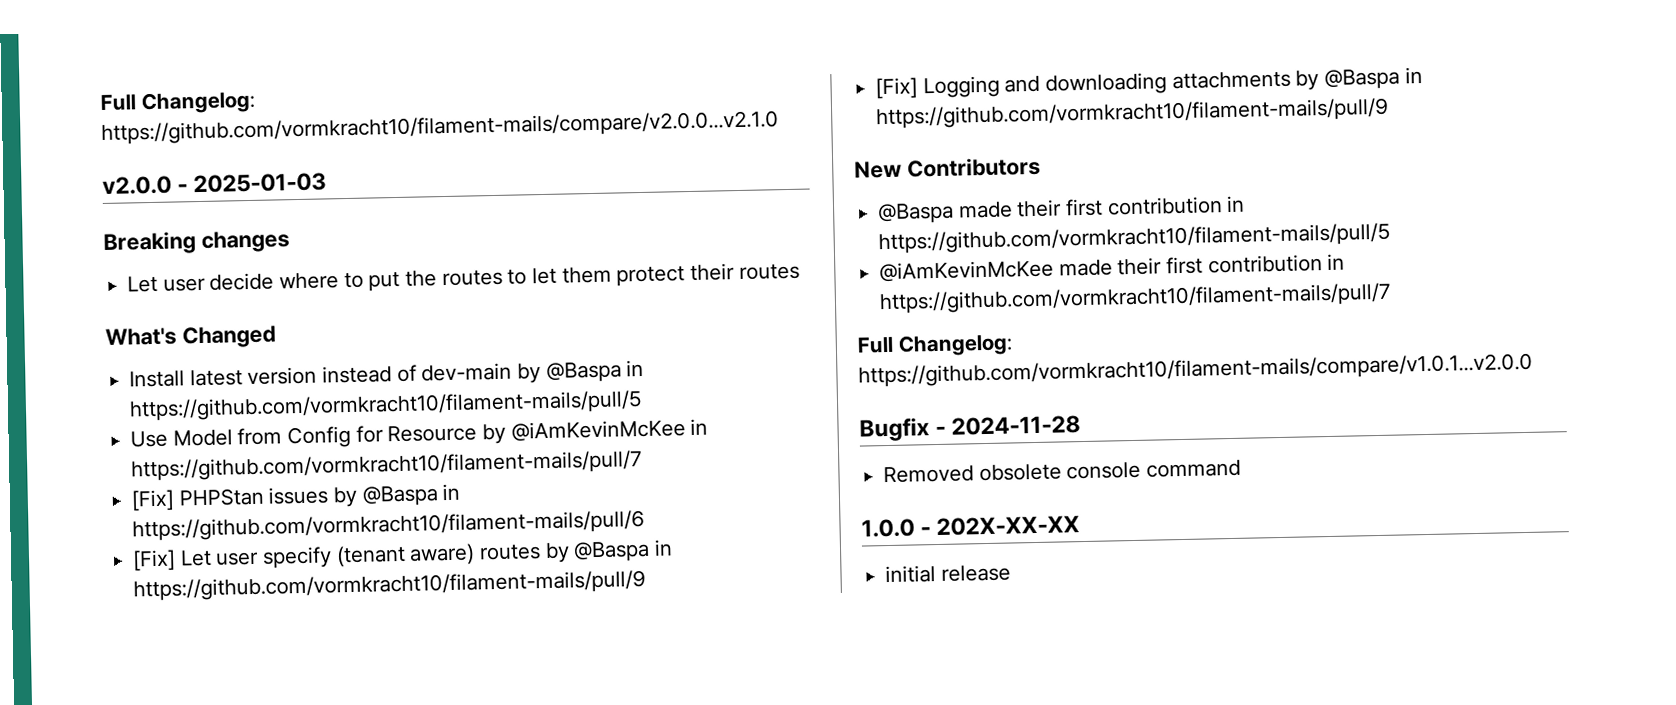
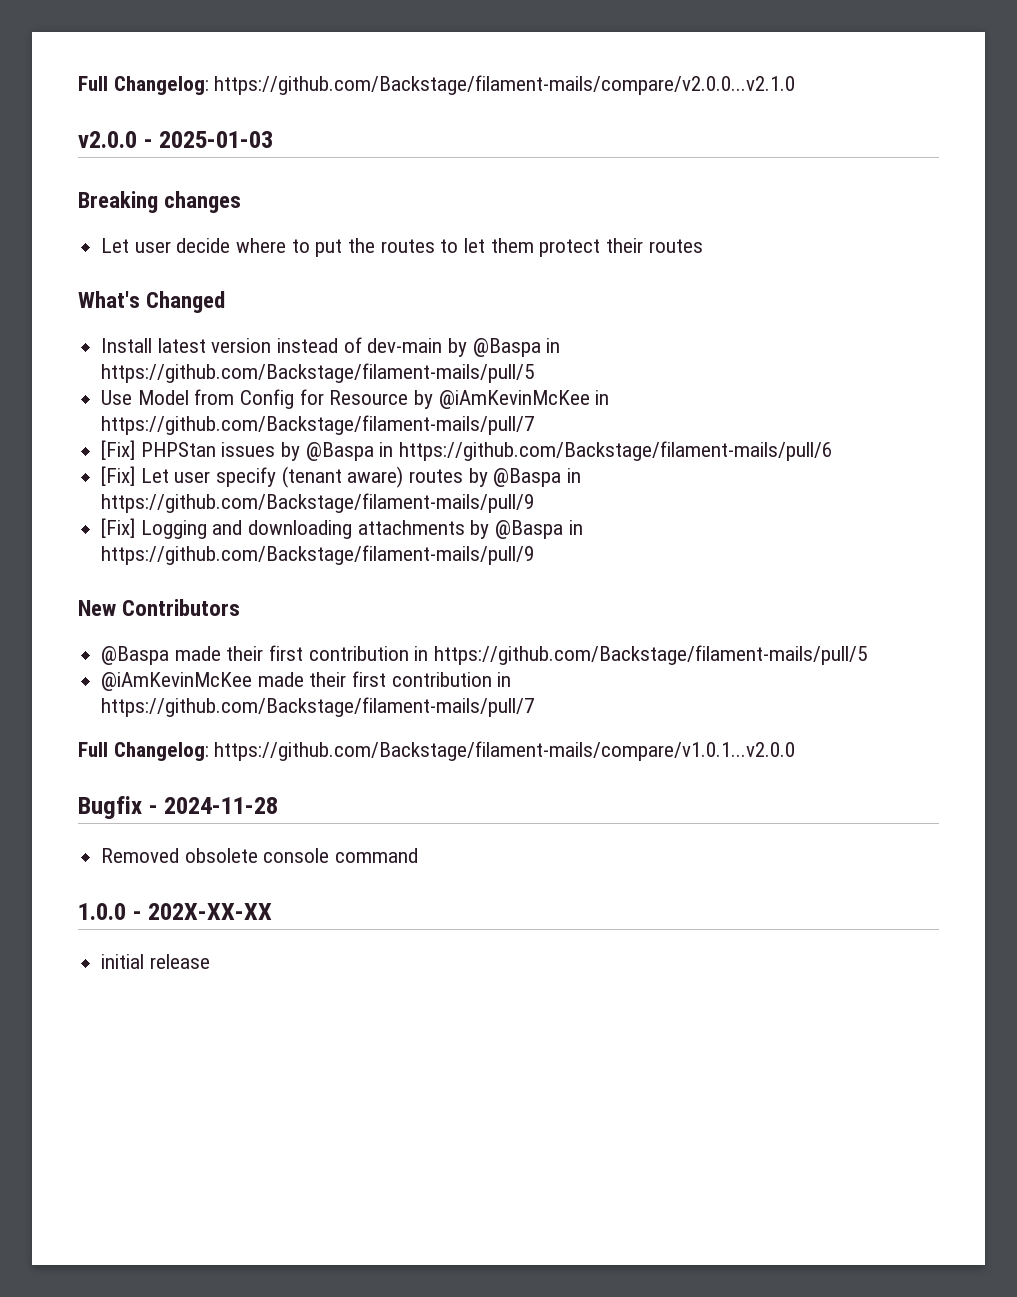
- Full Changelog: https://github.com/vormkracht10/filament-mails/compare/v2.0.0...v2.1.0
+ Full Changelog: https://github.com/Backstage/filament-mails/compare/v2.0.0...v2.1.0
- Install latest version instead of dev-main by @Baspa in https://github.com/vormkracht10/filament-mails/pull/5
+ Install latest version instead of dev-main by @Baspa in https://github.com/Backstage/filament-mails/pull/5
- Use Model from Config for Resource by @iAmKevinMcKee in https://github.com/vormkracht10/filament-mails/pull/7
+ Use Model from Config for Resource by @iAmKevinMcKee in https://github.com/Backstage/filament-mails/pull/7
- [Fix] PHPStan issues by @Baspa in https://github.com/vormkracht10/filament-mails/pull/6
+ [Fix] PHPStan issues by @Baspa in https://github.com/Backstage/filament-mails/pull/6
- [Fix] Let user specify (tenant aware) routes by @Baspa in https://github.com/vormkracht10/filament-mails/pull/9
+ [Fix] Let user specify (tenant aware) routes by @Baspa in https://github.com/Backstage/filament-mails/pull/9
- [Fix] Logging and downloading attachments by @Baspa in https://github.com/vormkracht10/filament-mails/pull/9
+ [Fix] Logging and downloading attachments by @Baspa in https://github.com/Backstage/filament-mails/pull/9
- @Baspa made their first contribution in https://github.com/vormkracht10/filament-mails/pull/5
+ @Baspa made their first contribution in https://github.com/Backstage/filament-mails/pull/5
- @iAmKevinMcKee made their first contribution in https://github.com/vormkracht10/filament-mails/pull/7
- Full Changelog: https://github.com/vormkracht10/filament-mails/compare/v1.0.1...v2.0.0
+ @iAmKevinMcKee made their first contribution in https://github.com/Backstage/filament-mails/pull/7
+ Full Changelog: https://github.com/Backstage/filament-mails/compare/v1.0.1...v2.0.0

